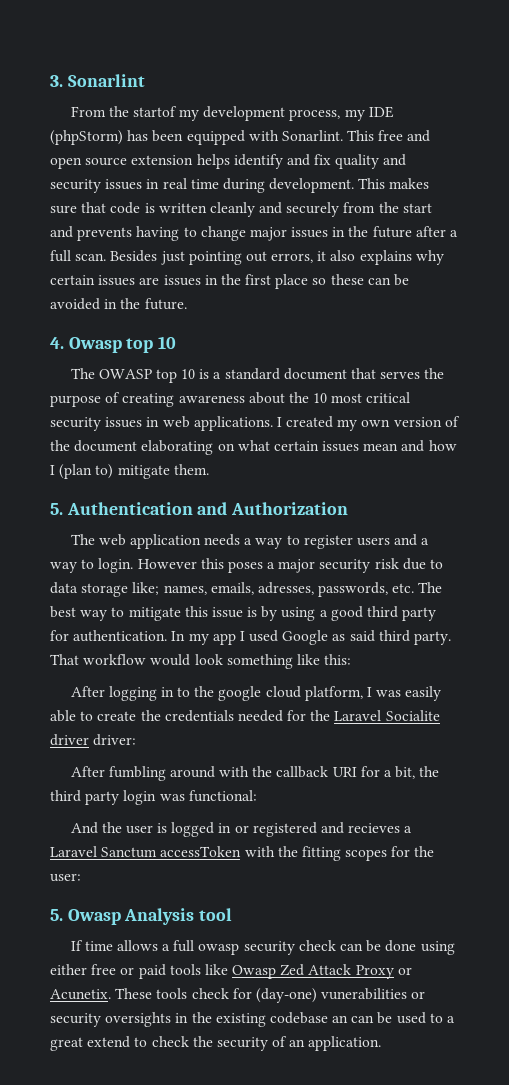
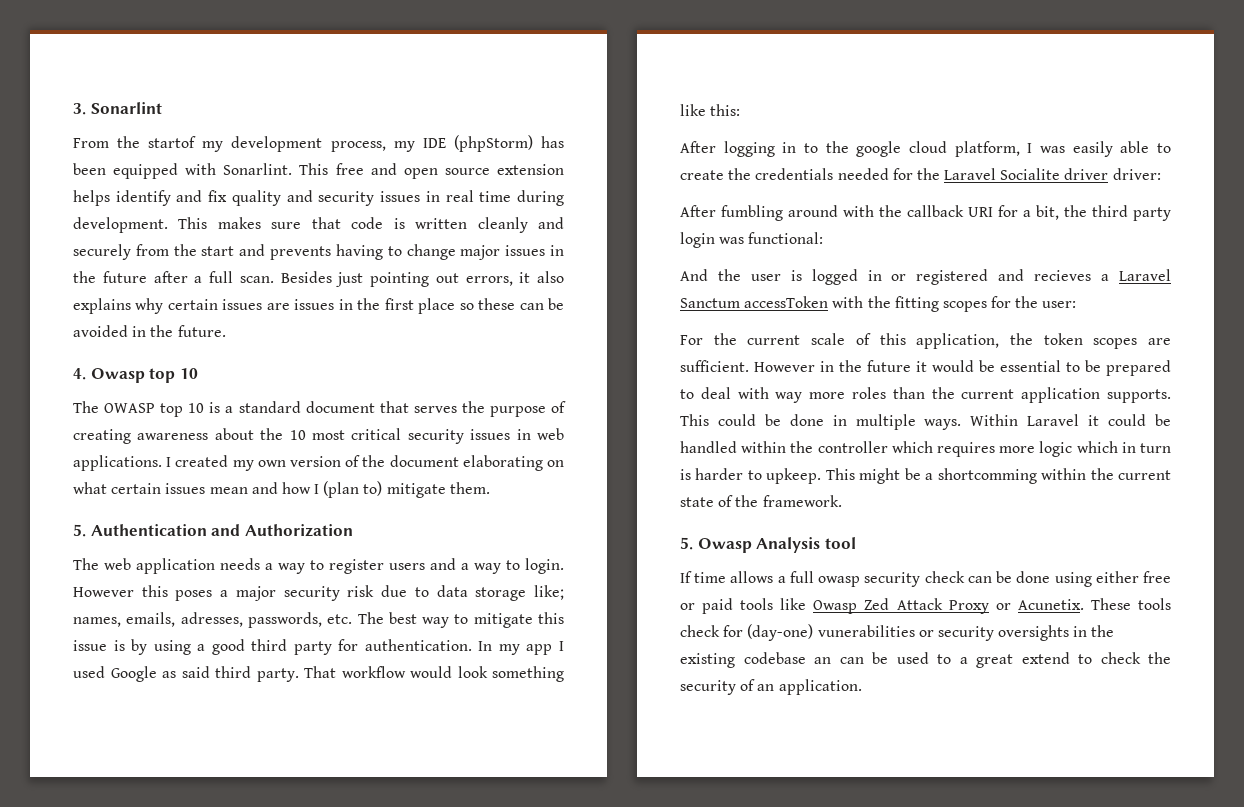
+ For the current scale of this application, the token scopes are sufficient. However in the future it would be essential to be prepared to deal with way more roles than the current application supports. This could be done in multiple ways. Within Laravel it could be handled within the controller which requires more logic which in turn is harder to upkeep. This might be a shortcomming within the current state of the framework.

